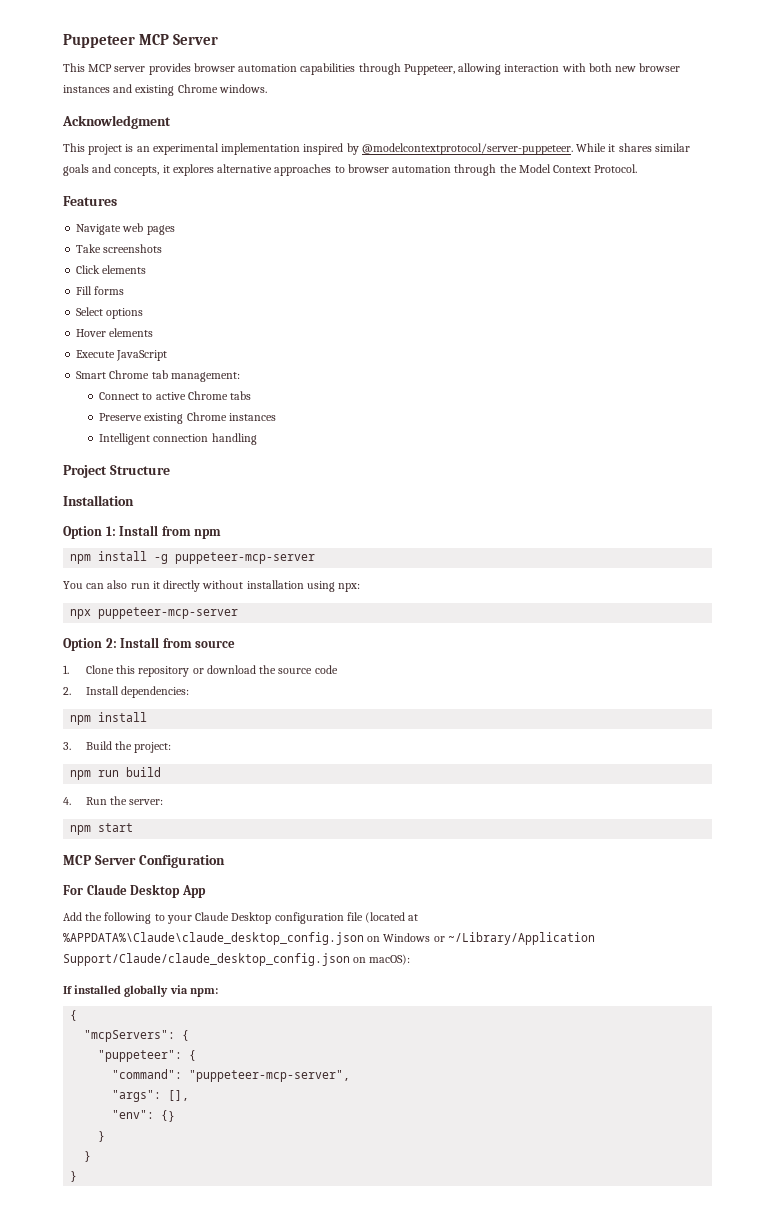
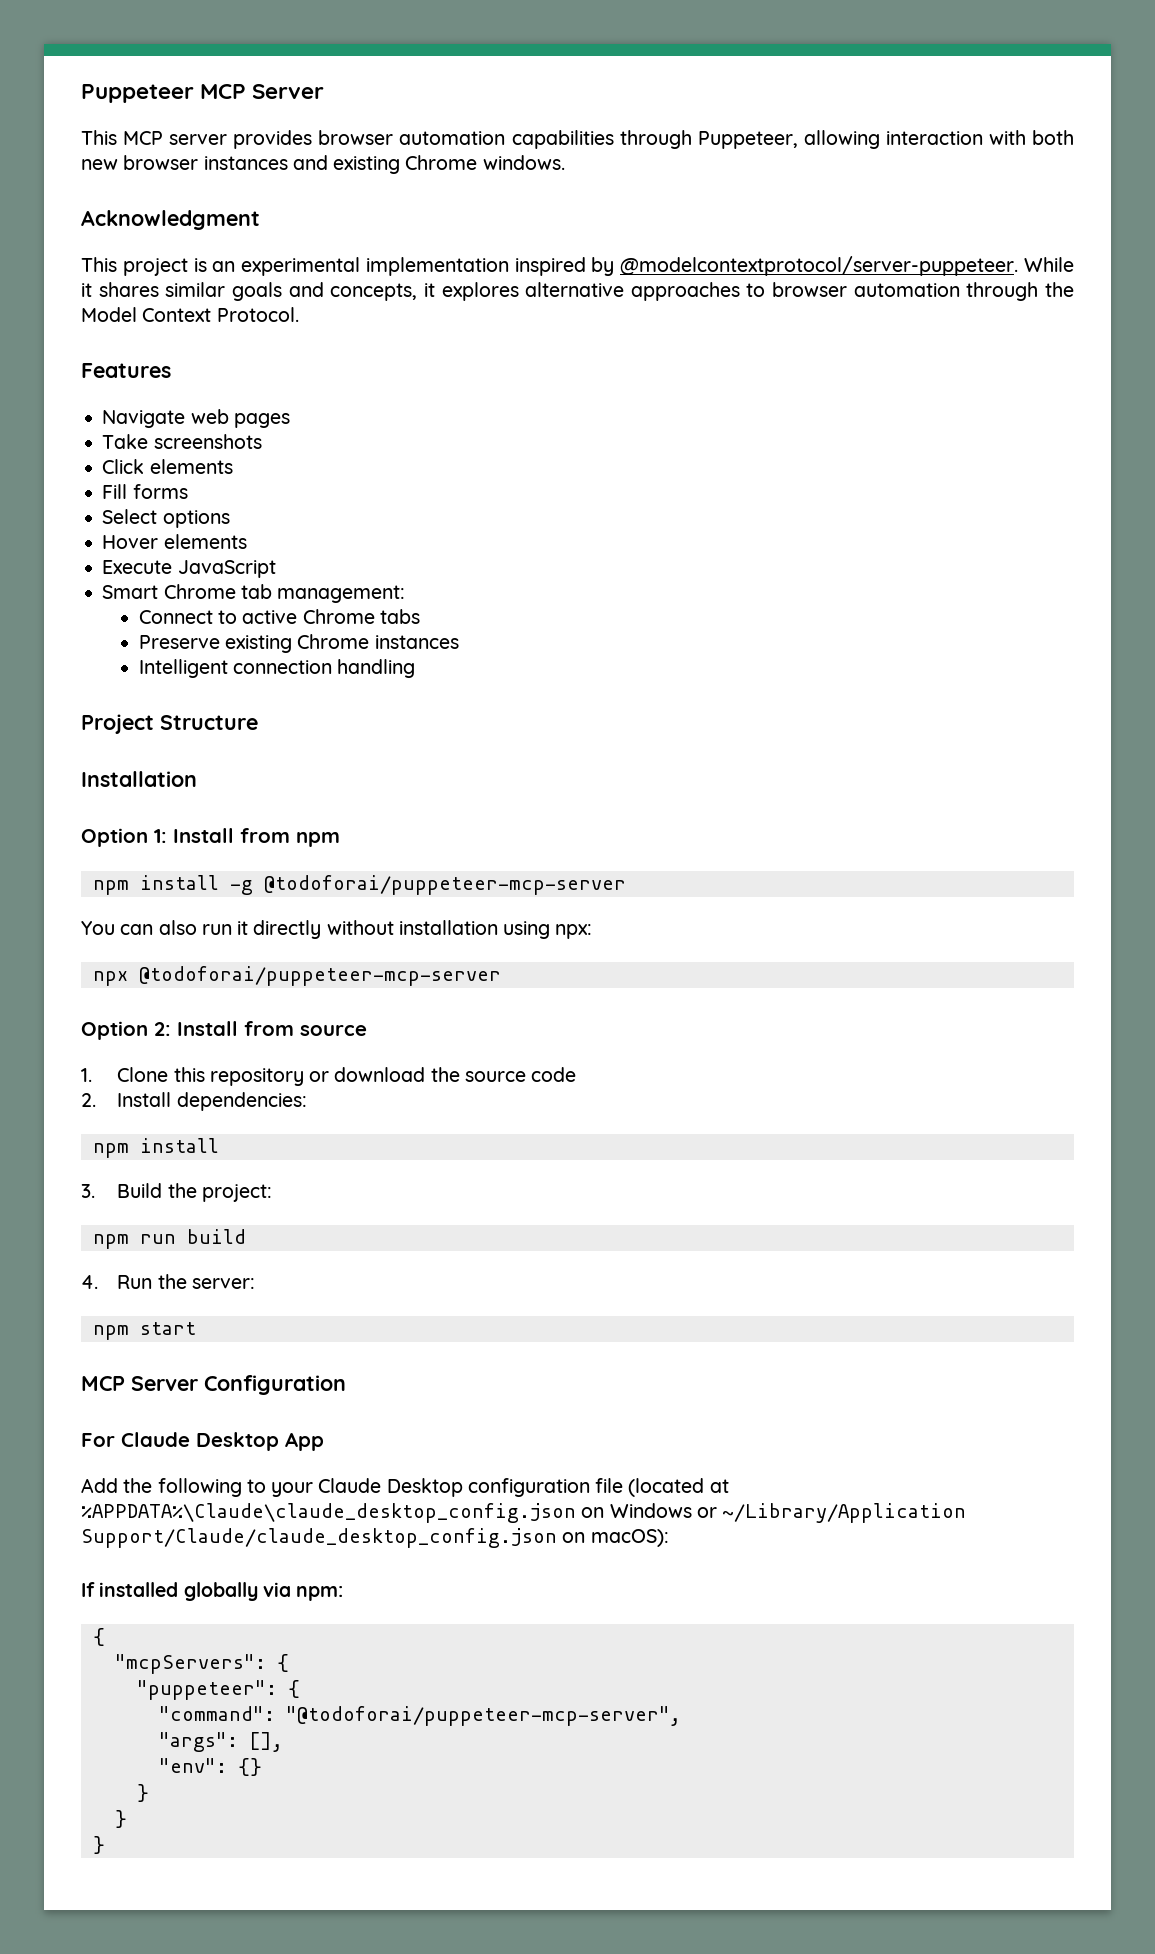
- npm install -g puppeteer-mcp-server
+ npm install -g @todoforai/puppeteer-mcp-server
- npx puppeteer-mcp-server
+ npx @todoforai/puppeteer-mcp-server
- "command": "puppeteer-mcp-server",
+ "command": "@todoforai/puppeteer-mcp-server",

